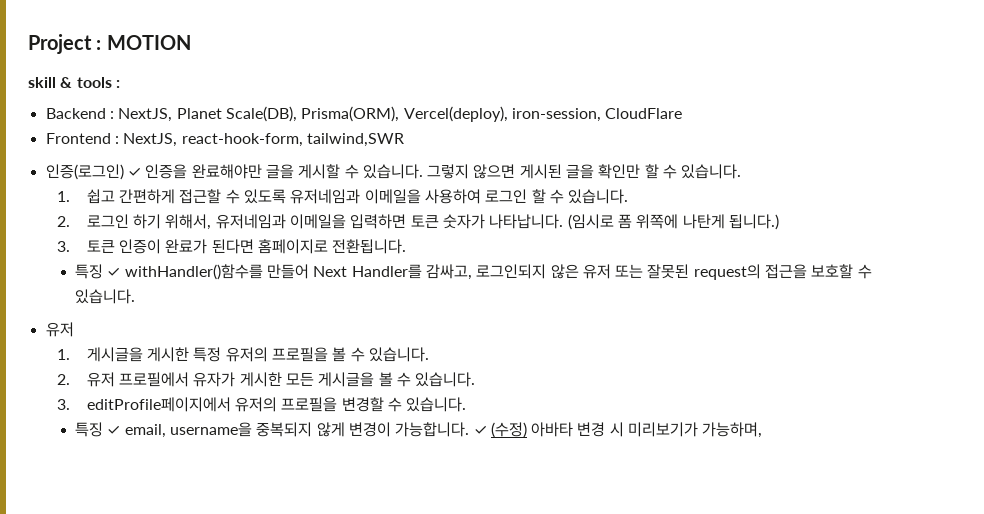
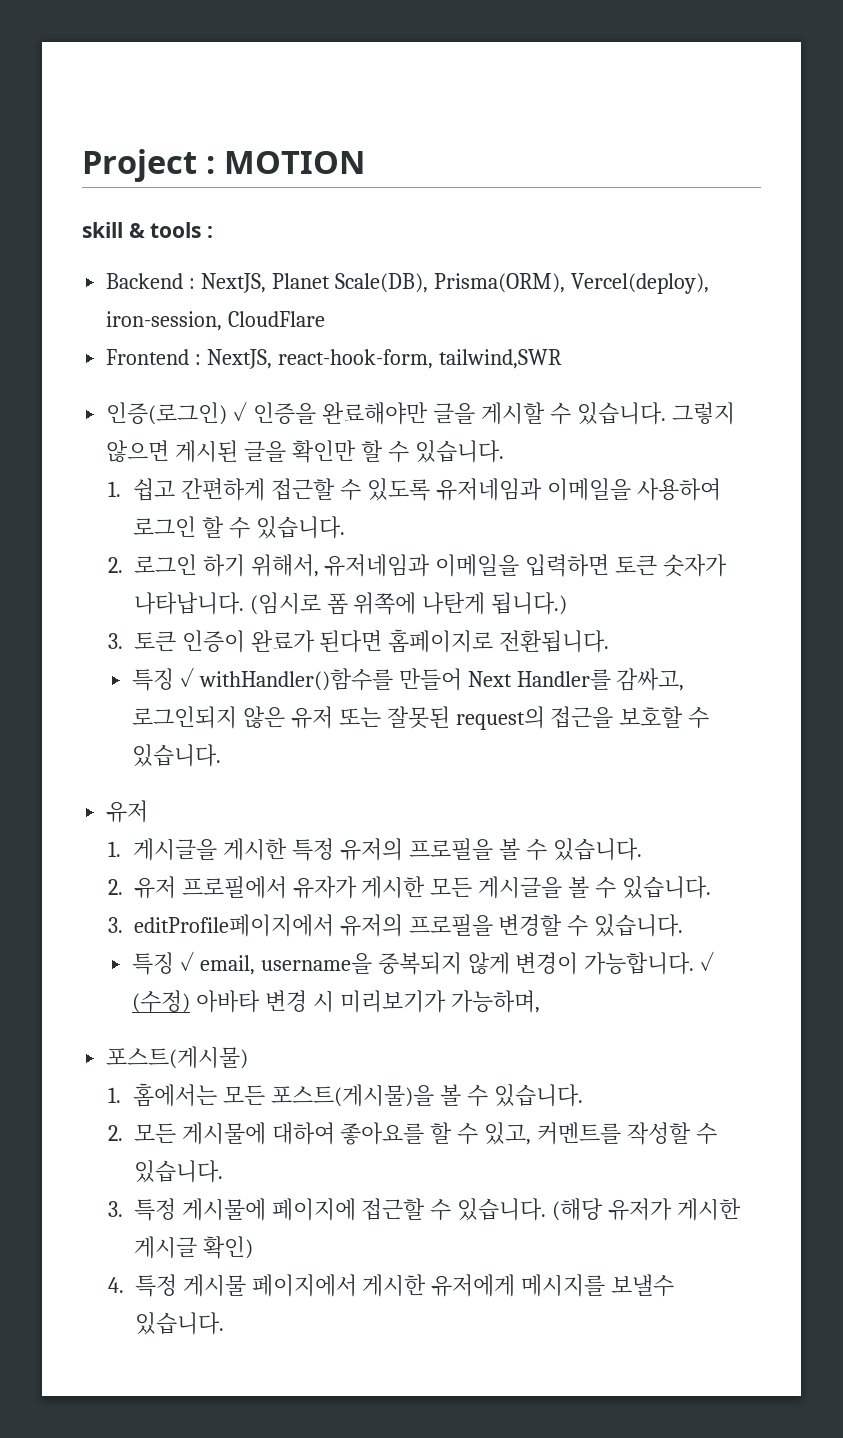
+ 포스트(게시물)
+ 1. 홈에서는 모든 포스트(게시물)을 볼 수 있습니다.
+ 2. 모든 게시물에 대하여 좋아요를 할 수 있고, 커멘트를 작성할 수 있습니다.
+ 3. 특정 게시물에 페이지에 접근할 수 있습니다. (해당 유저가 게시한 게시글 확인)
+ 4. 특정 게시물 페이지에서 게시한 유저에게 메시지를 보낼수 있습니다.

